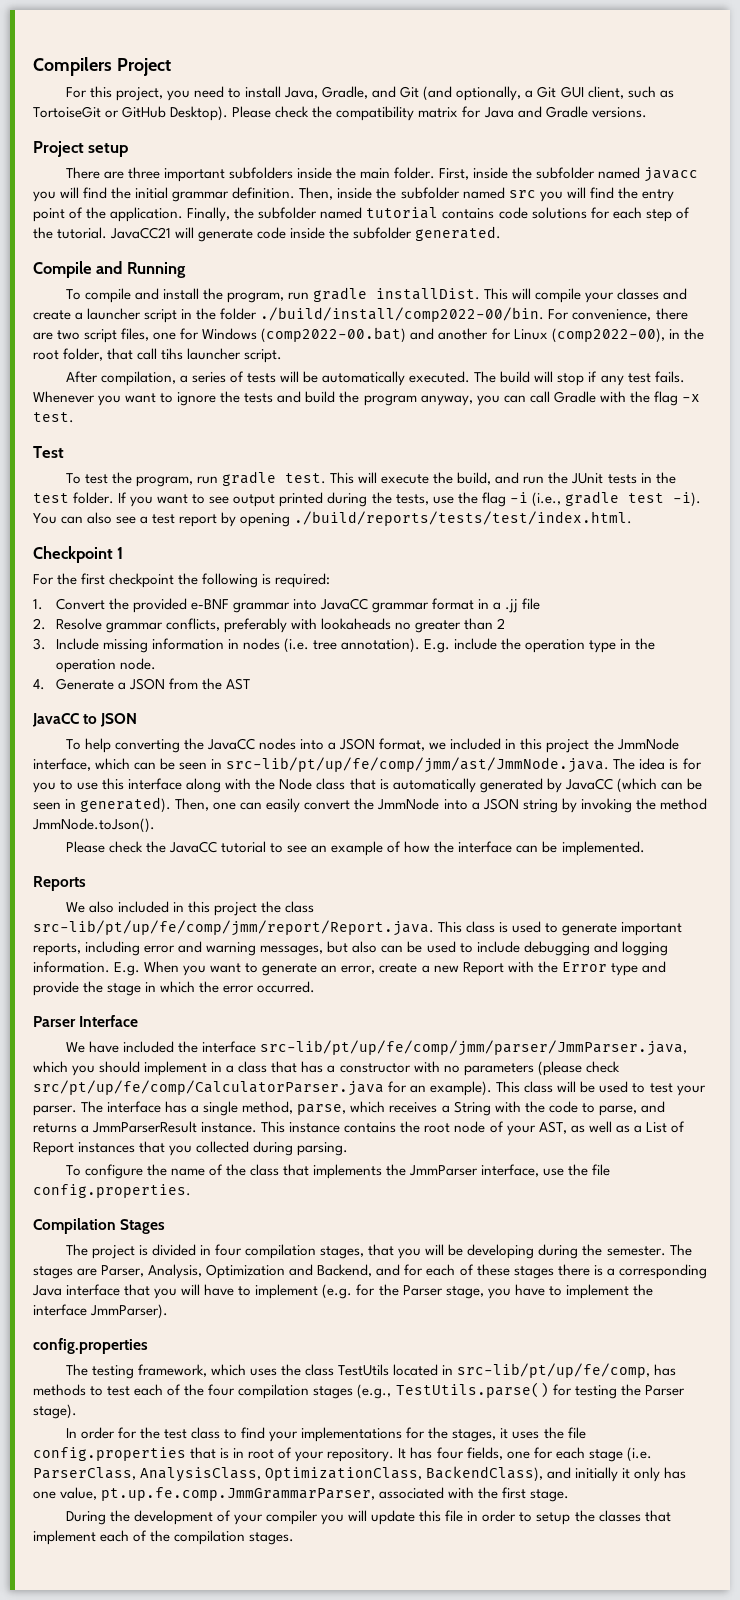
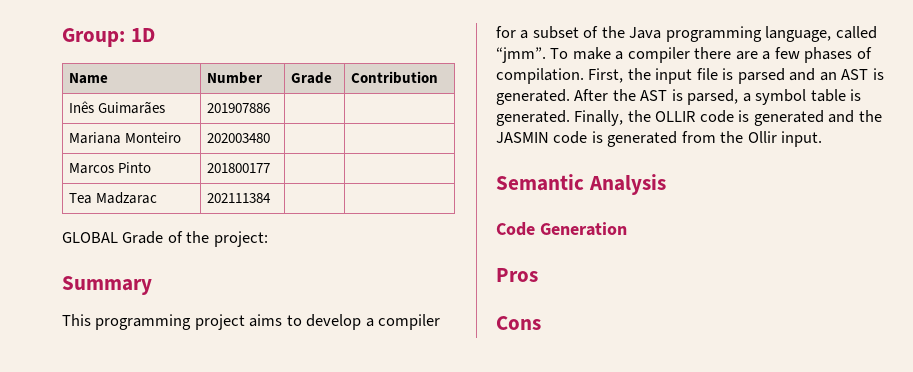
- Compilers Project
- For this project, you need to install Java, Gradle, and Git (and optionally, a Git GUI client, such as TortoiseGit or GitHub Desktop). Please check the compatibility matrix for Java and Gradle versions.
- Project setup
- There are three important subfolders inside the main folder. First, inside the subfolder named javacc you will find the initial grammar definition. Then, inside the subfolder named src you will find the entry point of the application. Finally, the subfolder named tutorial contains code solutions for each step of the tutorial. JavaCC21 will generate code inside the subfolder generated.
- Compile and Running
- To compile and install the program, run gradle installDist. This will compile your classes and create a launcher script in the folder ./build/install/comp2022-00/bin. For convenience, there are two script files, one for Windows (comp2022-00.bat) and another for Linux (comp2022-00), in the root folder, that call tihs launcher script.
- After compilation, a series of tests will be automatically executed. The build will stop if any test fails. Whenever you want to ignore the tests and build the program anyway, you can call Gradle with the flag -x test.
- Test
- To test the program, run gradle test. This will execute the build, and run the JUnit tests in the test folder. If you want to see output printed during the tests, use the flag -i (i.e., gradle test -i). You can also see a test report by opening ./build/reports/tests/test/index.html.
- Checkpoint 1
- For the first checkpoint the following is required:
- 1. Convert the provided e-BNF grammar into JavaCC grammar format in a .jj file
- 2. Resolve grammar conflicts, preferably with lookaheads no greater than 2
- 3. Include missing information in nodes (i.e. tree annotation). E.g. include the operation type in the operation node.
- 4. Generate a JSON from the AST
- JavaCC to JSON
- To help converting the JavaCC nodes into a JSON format, we included in this project the JmmNode interface, which can be seen in src-lib/pt/up/fe/comp/jmm/ast/JmmNode.java. The idea is for you to use this interface along with the Node class that is automatically generated by JavaCC (which can be seen in generated). Then, one can easily convert the JmmNode into a JSON string by invoking the method JmmNode.toJson().
- Please check the JavaCC tutorial to see an example of how the interface can be implemented.
- Reports
- We also included in this project the class src-lib/pt/up/fe/comp/jmm/report/Report.java. This class is used to generate important reports, including error and warning messages, but also can be used to include debugging and logging information. E.g. When you want to generate an error, create a new Report with the Error type and provide the stage in which the error occurred.
- Parser Interface
- We have included the interface src-lib/pt/up/fe/comp/jmm/parser/JmmParser.java, which you should implement in a class that has a constructor with no parameters (please check src/pt/up/fe/comp/CalculatorParser.java for an example). This class will be used to test your parser. The interface has a single method, parse, which receives a String with the code to parse, and returns a JmmParserResult instance. This instance contains the root node of your AST, as well as a List of Report instances that you collected during parsing.
- To configure the name of the class that implements the JmmParser interface, use the file config.properties.
- Compilation Stages
- The project is divided in four compilation stages, that you will be developing during the semester. The stages are Parser, Analysis, Optimization and Backend, and for each of these stages there is a corresponding Java interface that you will have to implement (e.g. for the Parser stage, you have to implement the interface JmmParser).
- config.properties
- The testing framework, which uses the class TestUtils located in src-lib/pt/up/fe/comp, has methods to test each of the four compilation stages (e.g., TestUtils.parse() for testing the Parser stage).
- In order for the test class to find your implementations for the stages, it uses the file config.properties that is in root of your repository. It has four fields, one for each stage (i.e. ParserClass, AnalysisClass, OptimizationClass, BackendClass), and initially it only has one value, pt.up.fe.comp.JmmGrammarParser, associated with the first stage.
- During the development of your compiler you will update this file in order to setup the classes that implement each of the compilation stages.
+ Group: 1D
+ Name | Number | Grade | Contribution
+ Inês Guimarães | 201907886 | |
+ Mariana Monteiro | 202003480 | |
+ Marcos Pinto | 201800177 | |
+ Tea Madzarac | 202111384 | |
+ GLOBAL Grade of the project:
+ Summary
+ This programming project aims to develop a compiler for a subset of the Java programming language, called “jmm”. To make a compiler there are a few phases of compilation. First, the input file is parsed and an AST is generated. After the AST is parsed, a symbol table is generated. Finally, the OLLIR code is generated and the JASMIN code is generated from the Ollir input.
+ Semantic Analysis
+ Code Generation
+ Pros
+ Cons

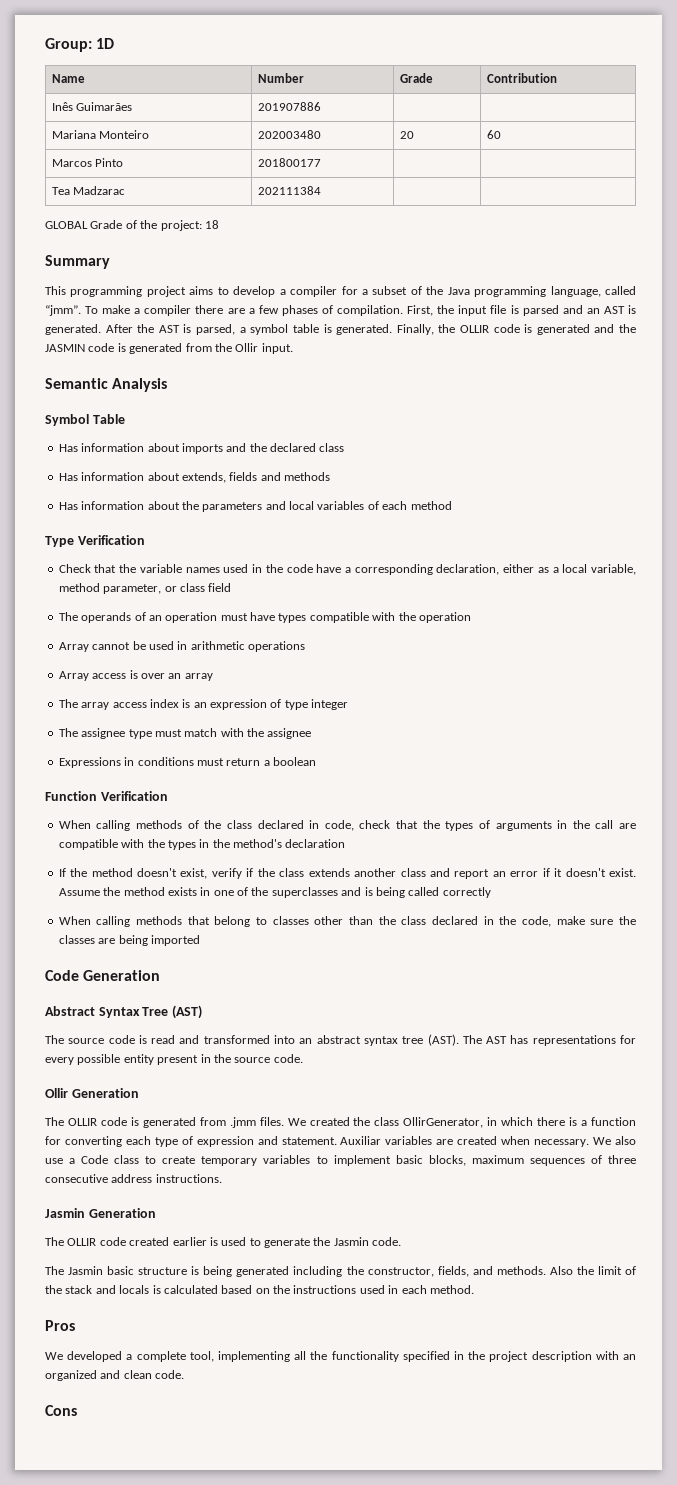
- Mariana Monteiro | 202003480 | |
+ Mariana Monteiro | 202003480 | 20 | 60
- GLOBAL Grade of the project:
+ GLOBAL Grade of the project: 18
+ Symbol Table
+ Has information about imports and the declared class
+ Has information about extends, fields and methods
+ Has information about the parameters and local variables of each method
+ Type Verification
+ Check that the variable names used in the code have a corresponding declaration, either as a local variable, method parameter, or class field
+ The operands of an operation must have types compatible with the operation
+ Array cannot be used in arithmetic operations
+ Array access is over an array
+ The array access index is an expression of type integer
+ The assignee type must match with the assignee
+ Expressions in conditions must return a boolean
+ Function Verification
+ When calling methods of the class declared in code, check that the types of arguments in the call are compatible with the types in the method's declaration
+ If the method doesn't exist, verify if the class extends another class and report an error if it doesn't exist. Assume the method exists in one of the superclasses and is being called correctly
+ When calling methods that belong to classes other than the class declared in the code, make sure the classes are being imported
  Code Generation
+ Abstract Syntax Tree (AST)
+ The source code is read and transformed into an abstract syntax tree (AST). The AST has representations for every possible entity present in the source code.
+ Ollir Generation
+ The OLLIR code is generated from .jmm files. We created the class OllirGenerator, in which there is a function for converting each type of expression and statement. Auxiliar variables are created when necessary. We also use a Code class to create temporary variables to implement basic blocks, maximum sequences of three consecutive address instructions.
+ Jasmin Generation
+ The OLLIR code created earlier is used to generate the Jasmin code.
+ The Jasmin basic structure is being generated including the constructor, fields, and methods. Also the limit of the stack and locals is calculated based on the instructions used in each method.
  Pros
+ We developed a complete tool, implementing all the functionality specified in the project description with an organized and clean code.

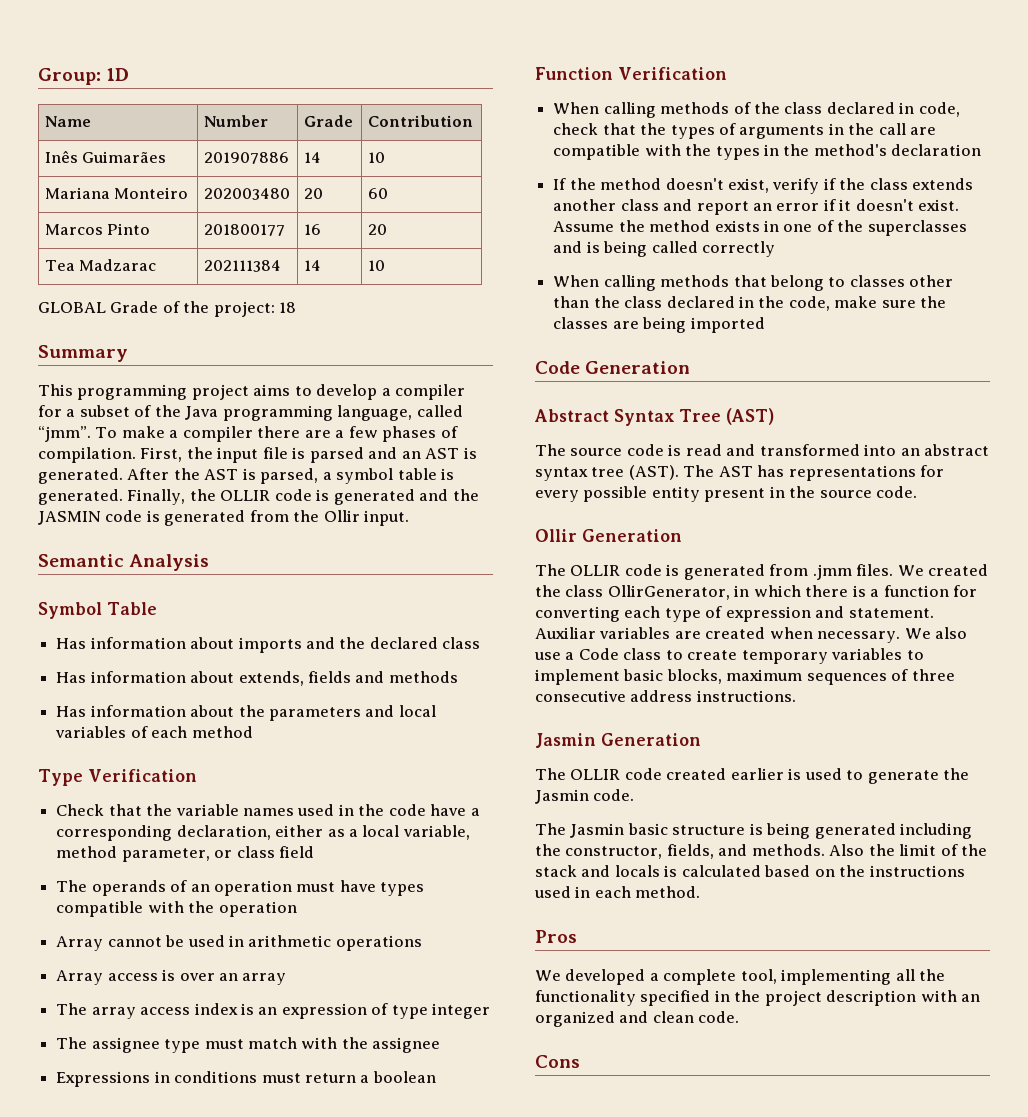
- Inês Guimarães | 201907886 | |
+ Inês Guimarães | 201907886 | 14 | 10
- Marcos Pinto | 201800177 | |
+ Marcos Pinto | 201800177 | 16 | 20
- Tea Madzarac | 202111384 | |
+ Tea Madzarac | 202111384 | 14 | 10

